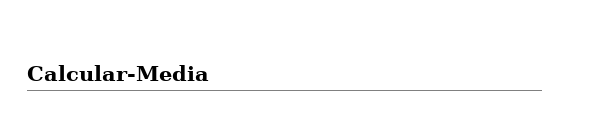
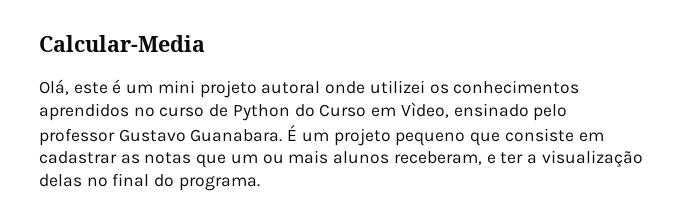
+ Olá, este é um mini projeto autoral onde utilizei os conhecimentos aprendidos no curso de Python do Curso em Vìdeo, ensinado pelo professor Gustavo Guanabara. É um projeto pequeno que consiste em cadastrar as notas que um ou mais alunos receberam, e ter a visualização delas no final do programa.

